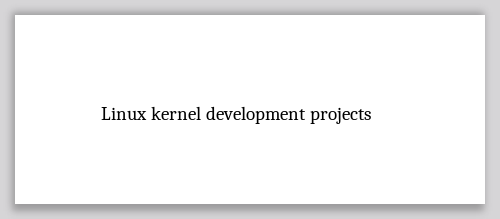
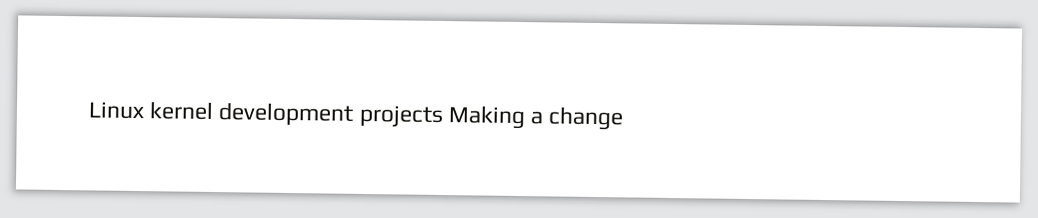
- Linux kernel development projects
+ Linux kernel development projects Making a change

